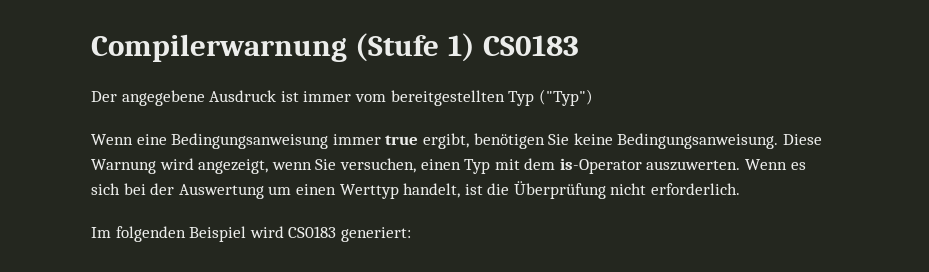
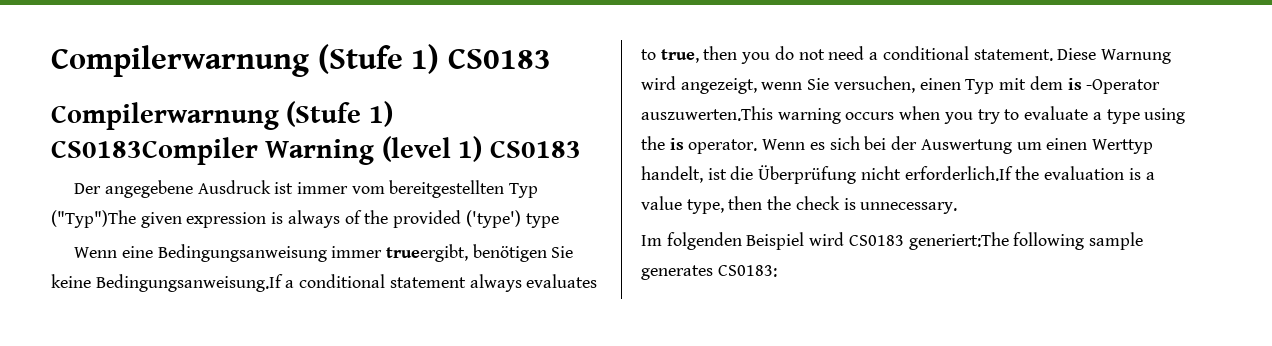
+ Compilerwarnung (Stufe 1) CS0183Compiler Warning (level 1) CS0183
- Der angegebene Ausdruck ist immer vom bereitgestellten Typ ("Typ")
+ Der angegebene Ausdruck ist immer vom bereitgestellten Typ ("Typ")The given expression is always of the provided ('type') type
- Wenn eine Bedingungsanweisung immer true ergibt, benötigen Sie keine Bedingungsanweisung.
+ Wenn eine Bedingungsanweisung immer trueergibt, benötigen Sie keine Bedingungsanweisung.If a conditional statement always evaluates to true, then you do not need a conditional statement.
- Diese Warnung wird angezeigt, wenn Sie versuchen, einen Typ mit dem is-Operator auszuwerten.
+ Diese Warnung wird angezeigt, wenn Sie versuchen, einen Typ mit dem is -Operator auszuwerten.This warning occurs when you try to evaluate a type using the is operator.
- Wenn es sich bei der Auswertung um einen Werttyp handelt, ist die Überprüfung nicht erforderlich.
+ Wenn es sich bei der Auswertung um einen Werttyp handelt, ist die Überprüfung nicht erforderlich.If the evaluation is a value type, then the check is unnecessary.
- Im folgenden Beispiel wird CS0183 generiert:
+ Im folgenden Beispiel wird CS0183 generiert:The following sample generates CS0183:

